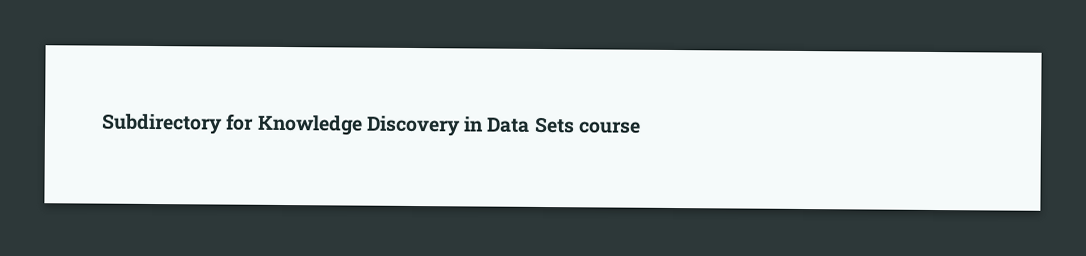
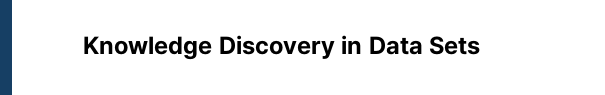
- Subdirectory for Knowledge Discovery in Data Sets course
+ Knowledge Discovery in Data Sets

